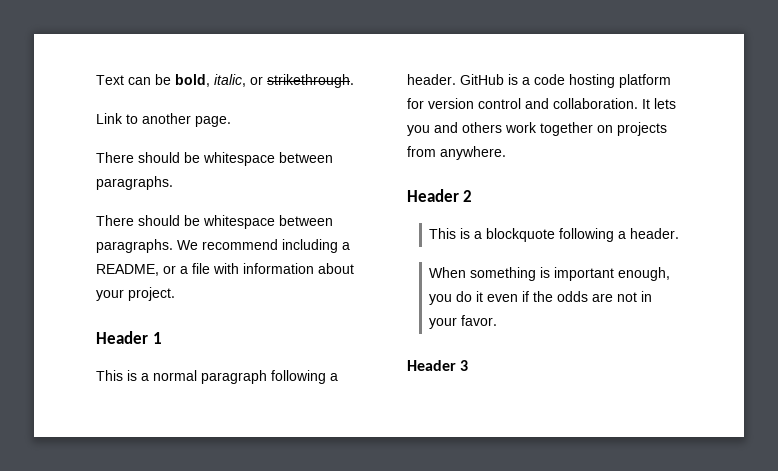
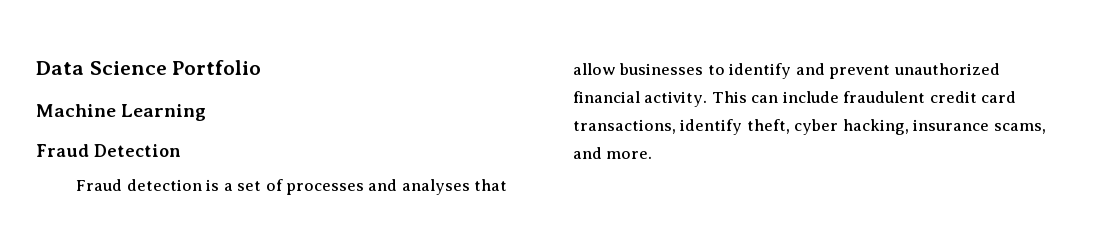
- Text can be bold, italic, or strikethrough.
- Link to another page.
- There should be whitespace between paragraphs.
- There should be whitespace between paragraphs. We recommend including a README, or a file with information about your project.
- Header 1
- This is a normal paragraph following a header. GitHub is a code hosting platform for version control and collaboration. It lets you and others work together on projects from anywhere.
- Header 2
- This is a blockquote following a header.
- When something is important enough, you do it even if the odds are not in your favor.
- Header 3
+ Data Science Portfolio
+ Machine Learning
+ Fraud Detection
+ Fraud detection is a set of processes and analyses that allow businesses to identify and prevent unauthorized financial activity. This can include fraudulent credit card transactions, identify theft, cyber hacking, insurance scams, and more.

